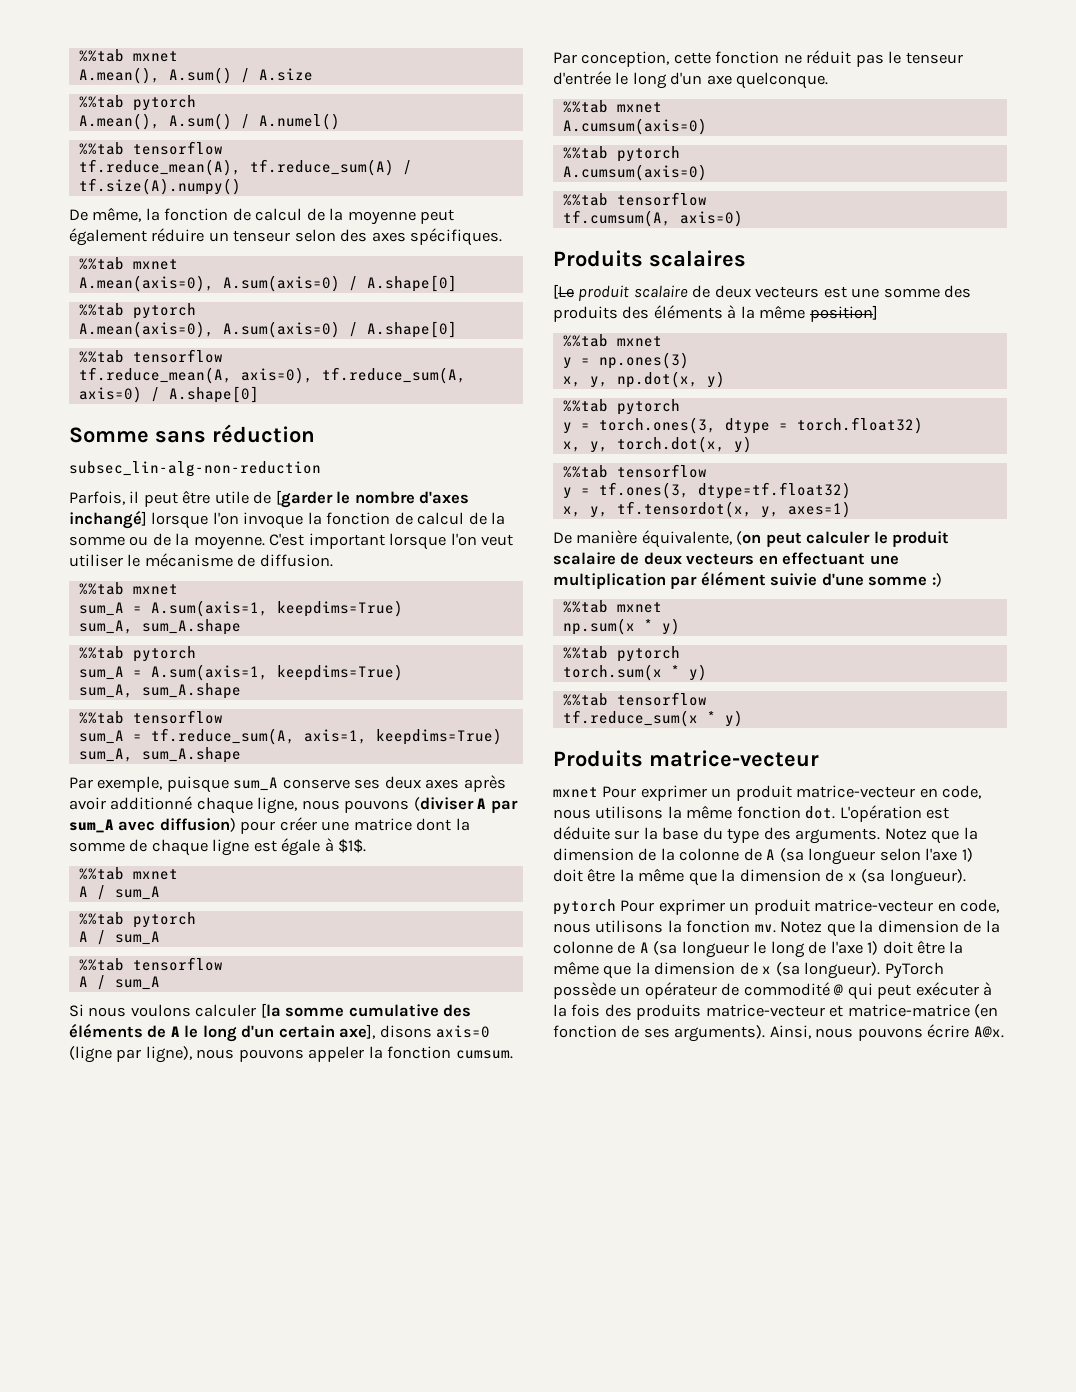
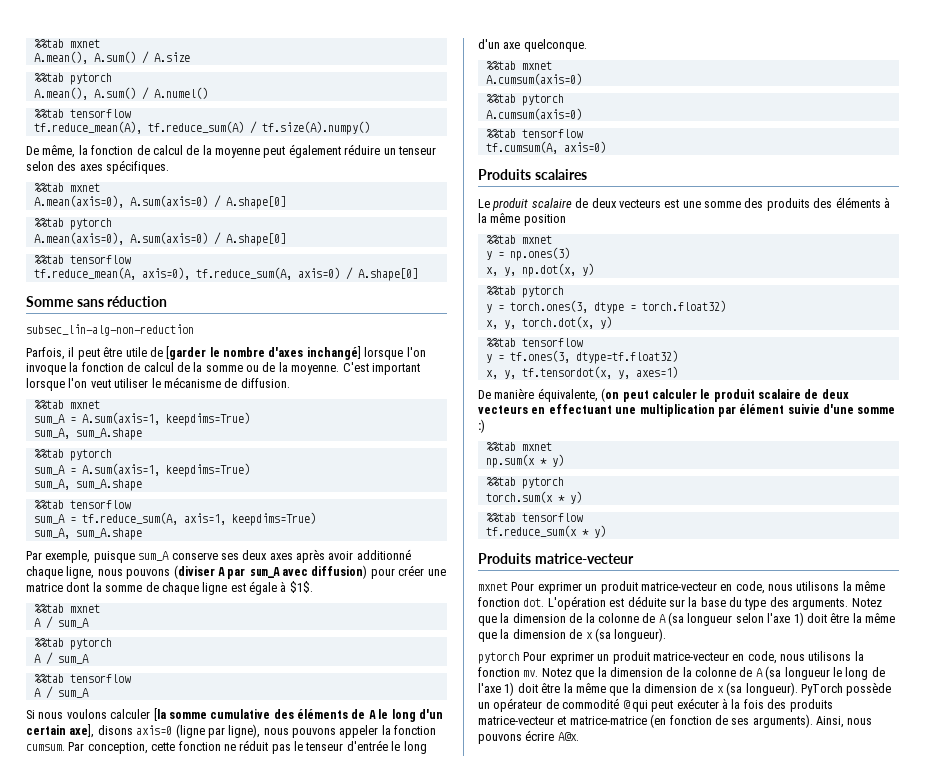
- [Le produit scalaire de deux vecteurs est une somme des produits des éléments à la même position]
+ Le produit scalaire de deux vecteurs est une somme des produits des éléments à la même position

